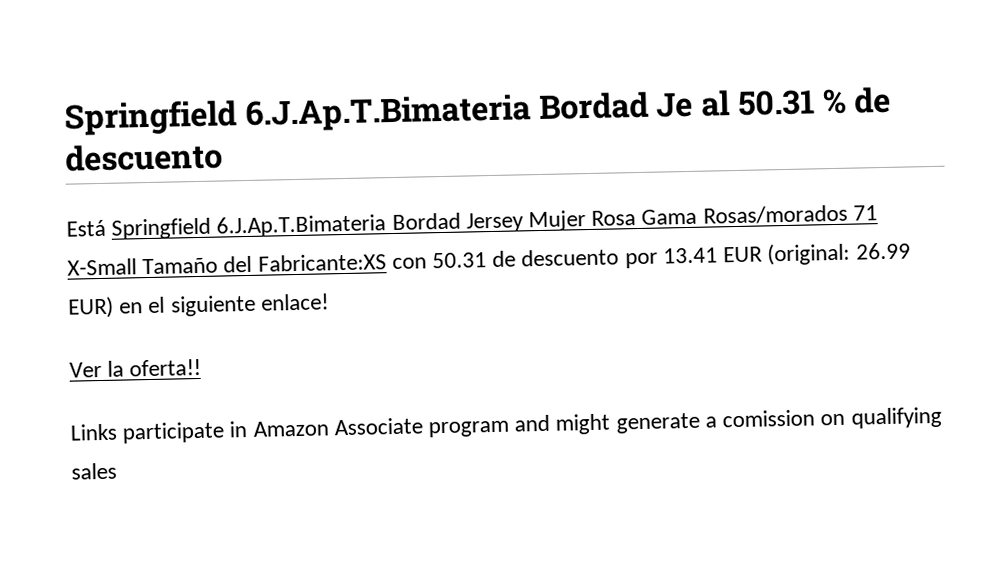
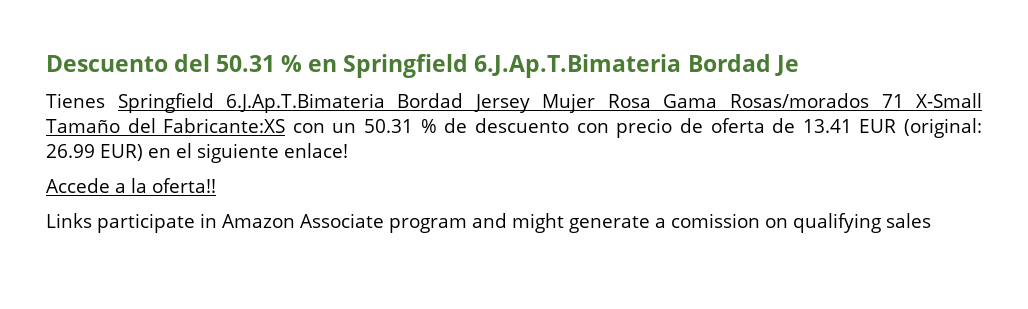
- Springfield 6.J.Ap.T.Bimateria Bordad Je al 50.31 % de descuento
- Está Springfield 6.J.Ap.T.Bimateria Bordad Jersey Mujer Rosa Gama Rosas/morados 71 X-Small Tamaño del Fabricante:XS con 50.31 de descuento por 13.41 EUR (original: 26.99 EUR) en el siguiente enlace!
+ Descuento del 50.31 % en Springfield 6.J.Ap.T.Bimateria Bordad Je
+ Tienes Springfield 6.J.Ap.T.Bimateria Bordad Jersey Mujer Rosa Gama Rosas/morados 71 X-Small Tamaño del Fabricante:XS con un 50.31 % de descuento con precio de oferta de 13.41 EUR (original: 26.99 EUR) en el siguiente enlace!
- Ver la oferta!!
+ Accede a la oferta!!

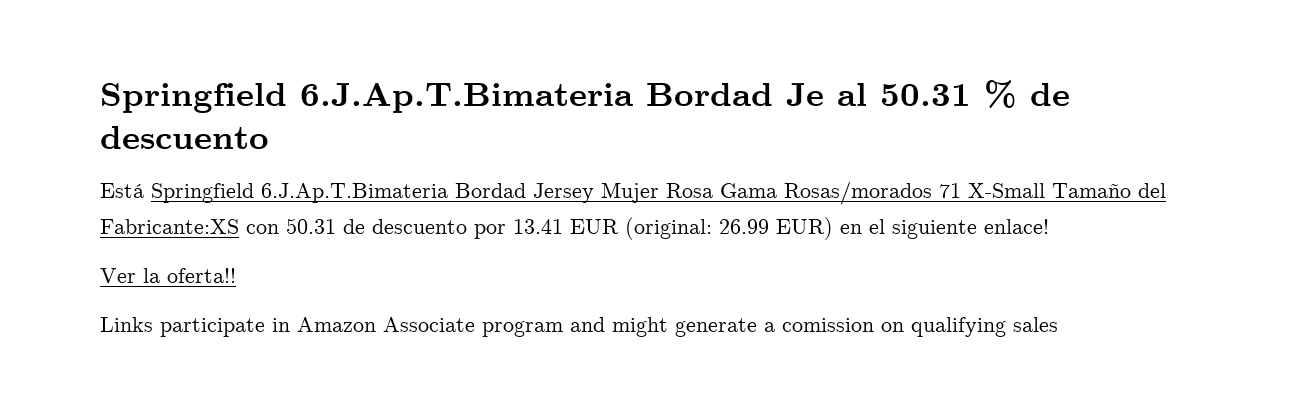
- Descuento del 50.31 % en Springfield 6.J.Ap.T.Bimateria Bordad Je
- Tienes Springfield 6.J.Ap.T.Bimateria Bordad Jersey Mujer Rosa Gama Rosas/morados 71 X-Small Tamaño del Fabricante:XS con un 50.31 % de descuento con precio de oferta de 13.41 EUR (original: 26.99 EUR) en el siguiente enlace!
+ Springfield 6.J.Ap.T.Bimateria Bordad Je al 50.31 % de descuento
+ Está Springfield 6.J.Ap.T.Bimateria Bordad Jersey Mujer Rosa Gama Rosas/morados 71 X-Small Tamaño del Fabricante:XS con 50.31 de descuento por 13.41 EUR (original: 26.99 EUR) en el siguiente enlace!
- Accede a la oferta!!
+ Ver la oferta!!

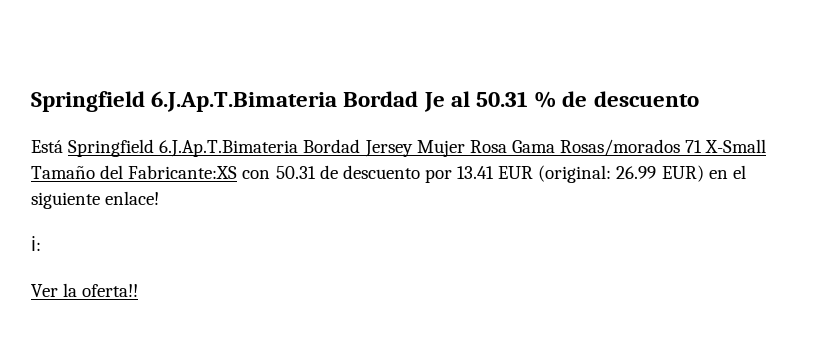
+ ℹ:
- Links participate in Amazon Associate program and might generate a comission on qualifying sales

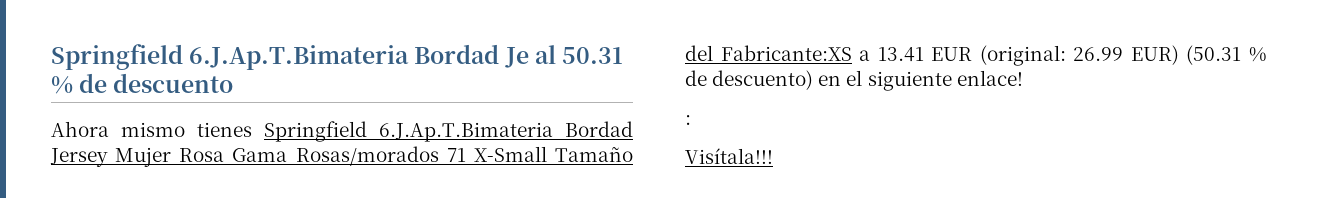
- Está Springfield 6.J.Ap.T.Bimateria Bordad Jersey Mujer Rosa Gama Rosas/morados 71 X-Small Tamaño del Fabricante:XS con 50.31 de descuento por 13.41 EUR (original: 26.99 EUR) en el siguiente enlace!
+ Ahora mismo tienes Springfield 6.J.Ap.T.Bimateria Bordad Jersey Mujer Rosa Gama Rosas/morados 71 X-Small Tamaño del Fabricante:XS a 13.41 EUR (original: 26.99 EUR) (50.31 % de descuento) en el siguiente enlace!
- ℹ:
- Ver la oferta!!
+ :
+ Visítala!!!

